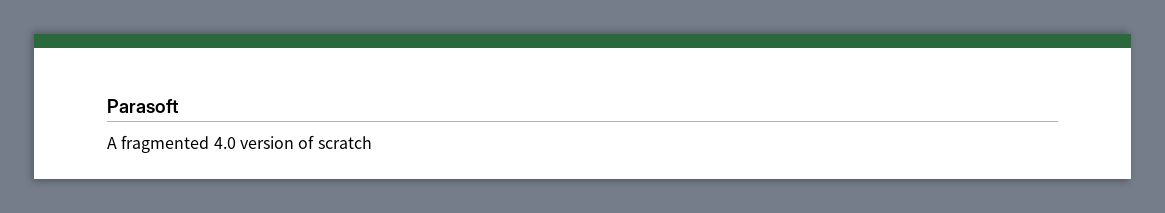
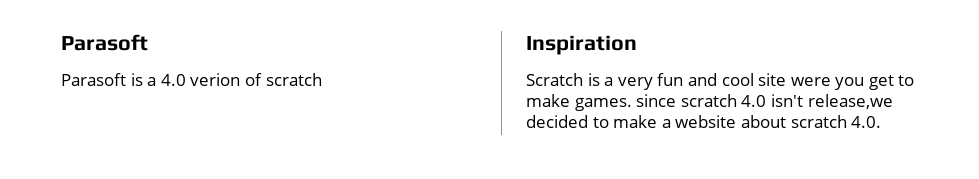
- A fragmented 4.0 version of scratch
+ Parasoft is a 4.0 verion of scratch
+ Inspiration
+ Scratch is a very fun and cool site were you get to make games. since scratch 4.0 isn't release,we decided to make a website about scratch 4.0.

